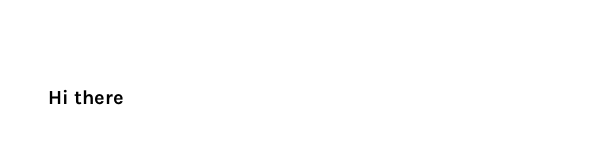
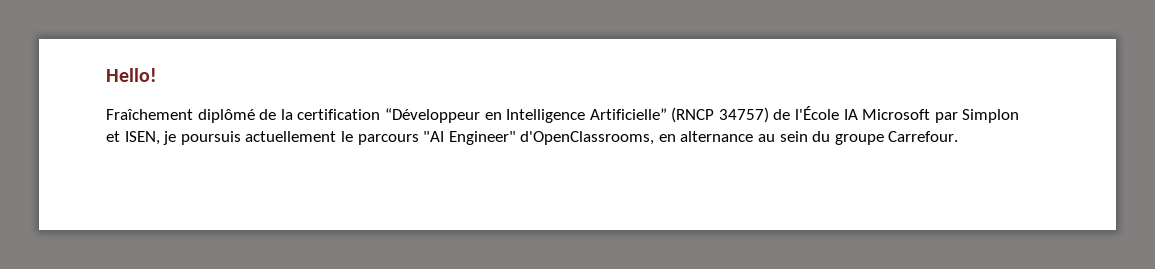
- Hi there
+ Hello!
+ Fraîchement diplômé de la certification “Développeur en Intelligence Artificielle” (RNCP 34757) de l'École IA Microsoft par Simplon et ISEN, je poursuis actuellement le parcours "AI Engineer" d'OpenClassrooms, en alternance au sein du groupe Carrefour.

